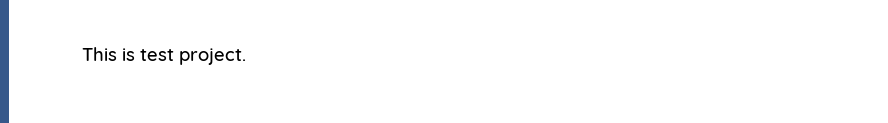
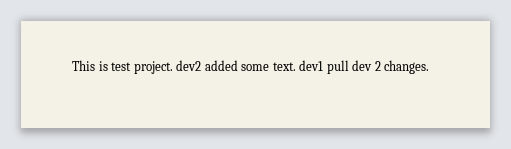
- This is test project.
+ This is test project. dev2 added some text. dev1 pull dev 2 changes.

